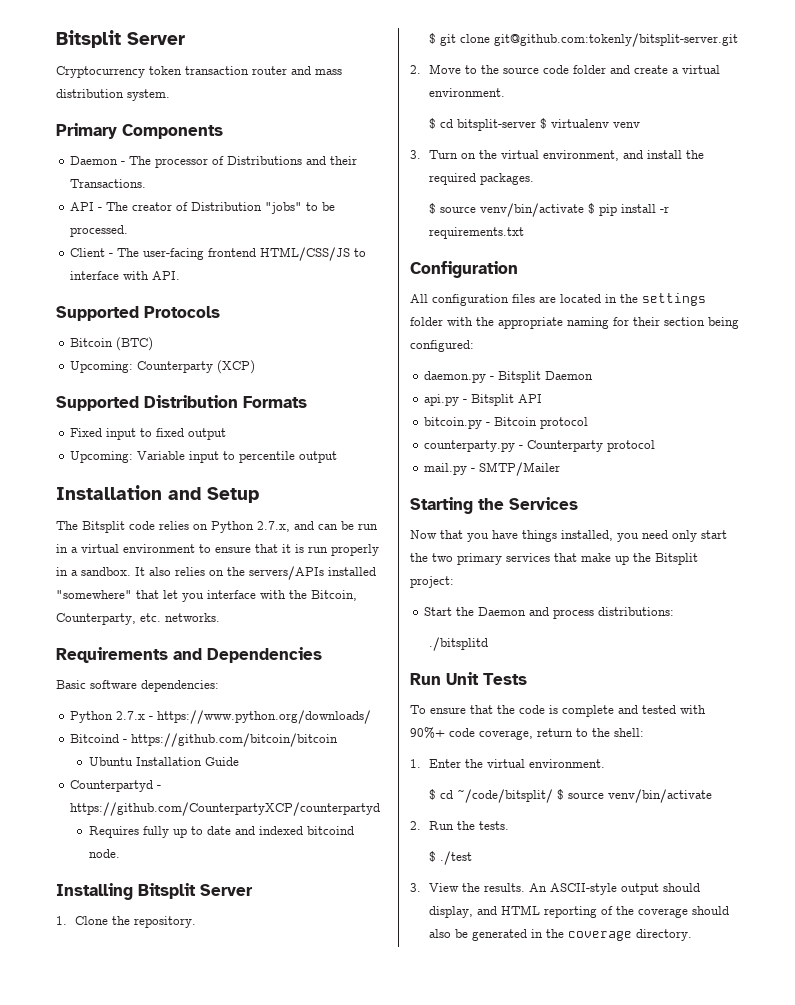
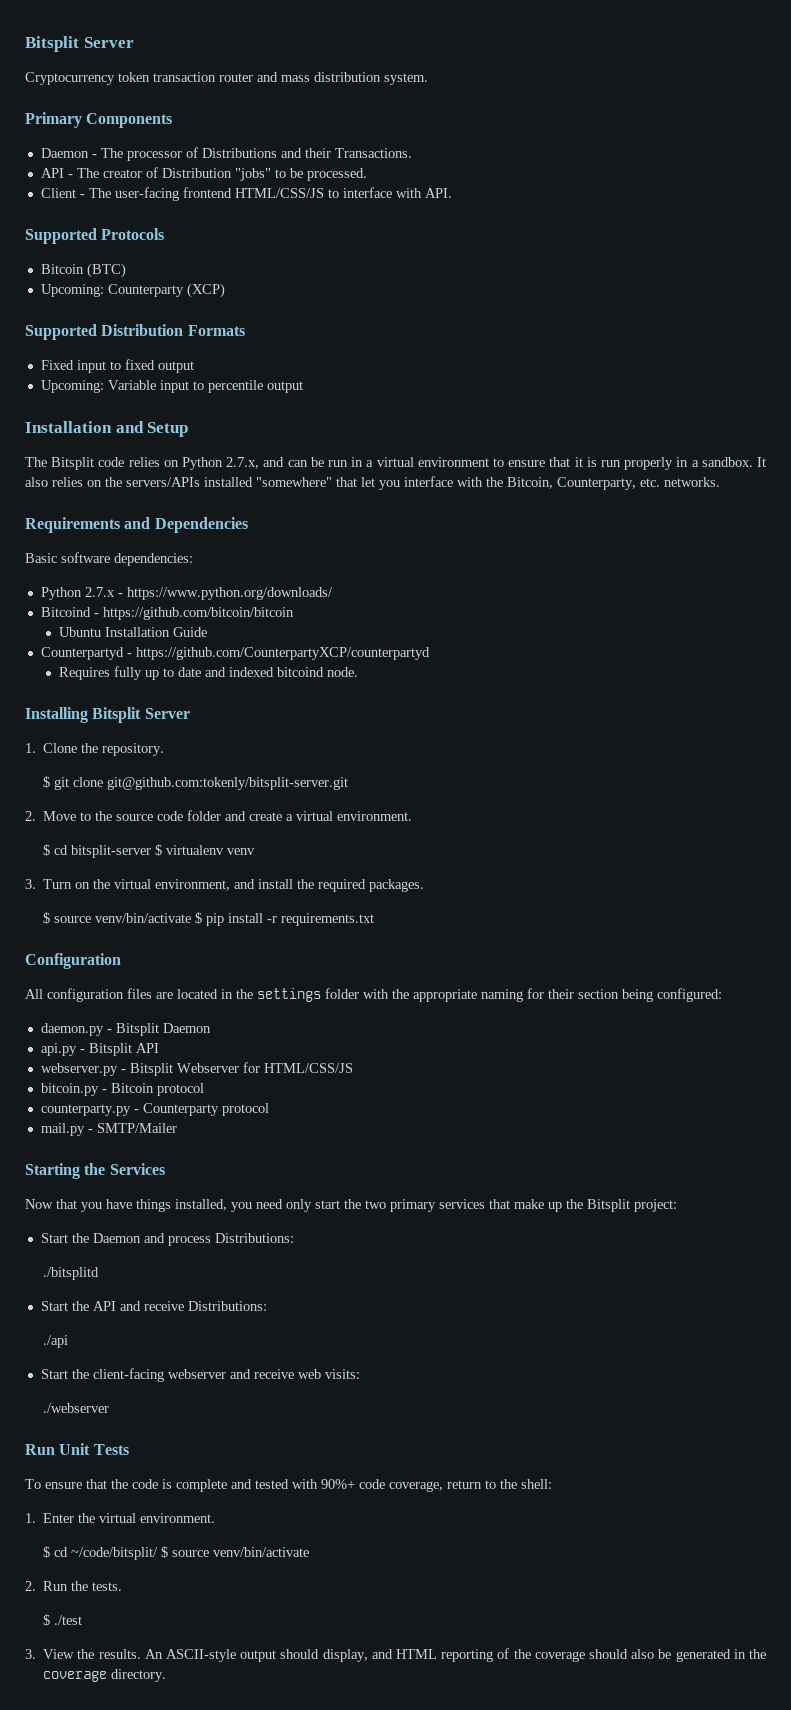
+ webserver.py - Bitsplit Webserver for HTML/CSS/JS
- Start the Daemon and process distributions:
+ Start the Daemon and process Distributions:
+ Start the API and receive Distributions:
+ ./api
+ Start the client-facing webserver and receive web visits:
+ ./webserver

